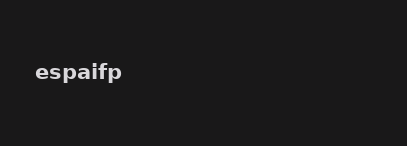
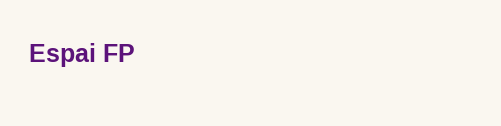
- espaifp
+ Espai FP

